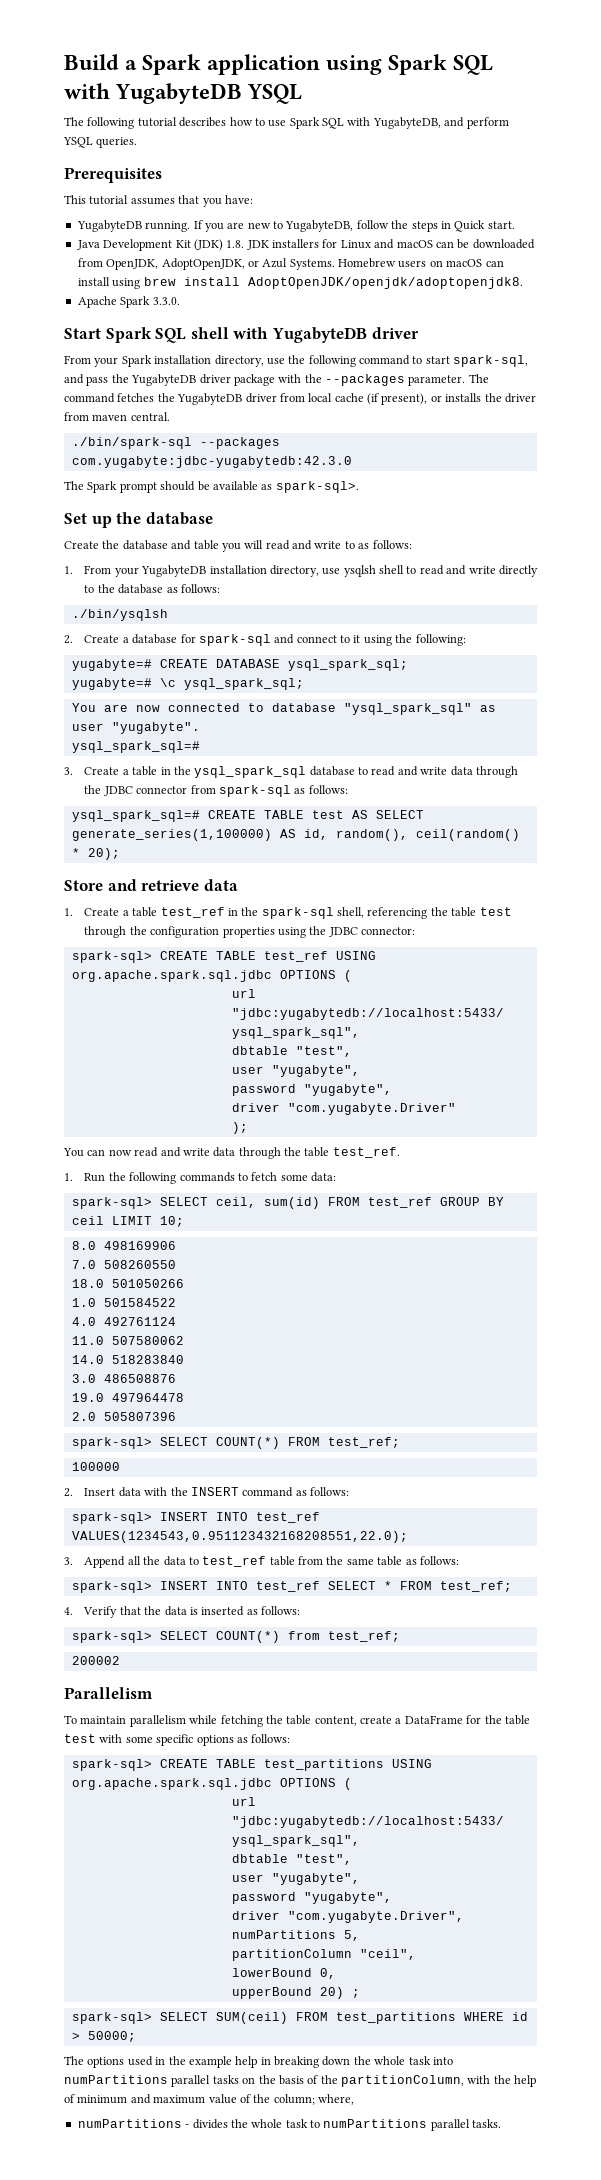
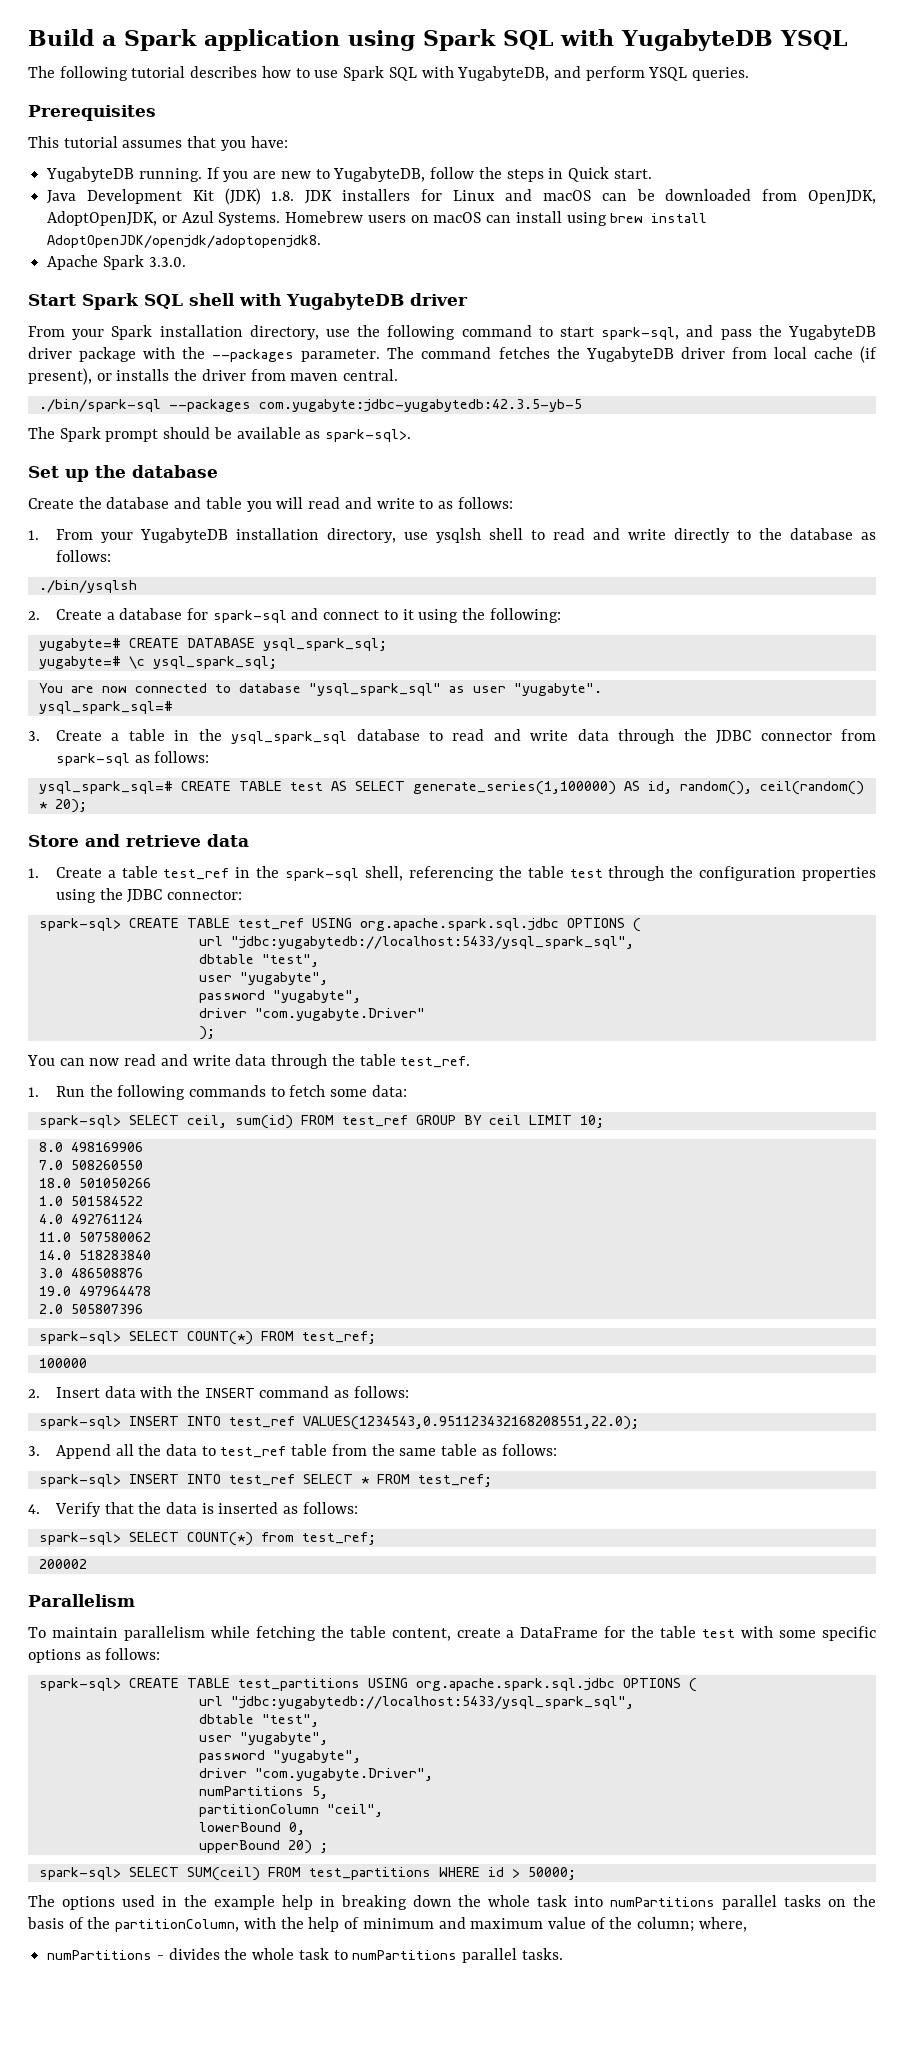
- ./bin/spark-sql --packages com.yugabyte:jdbc-yugabytedb:42.3.0
+ ./bin/spark-sql --packages com.yugabyte:jdbc-yugabytedb:42.3.5-yb-5

